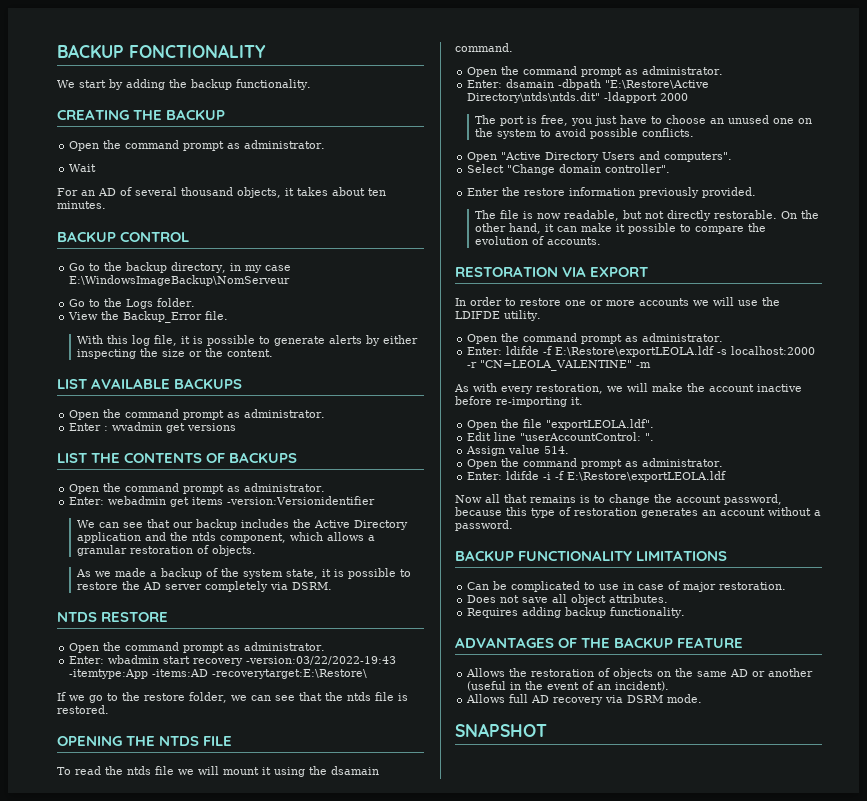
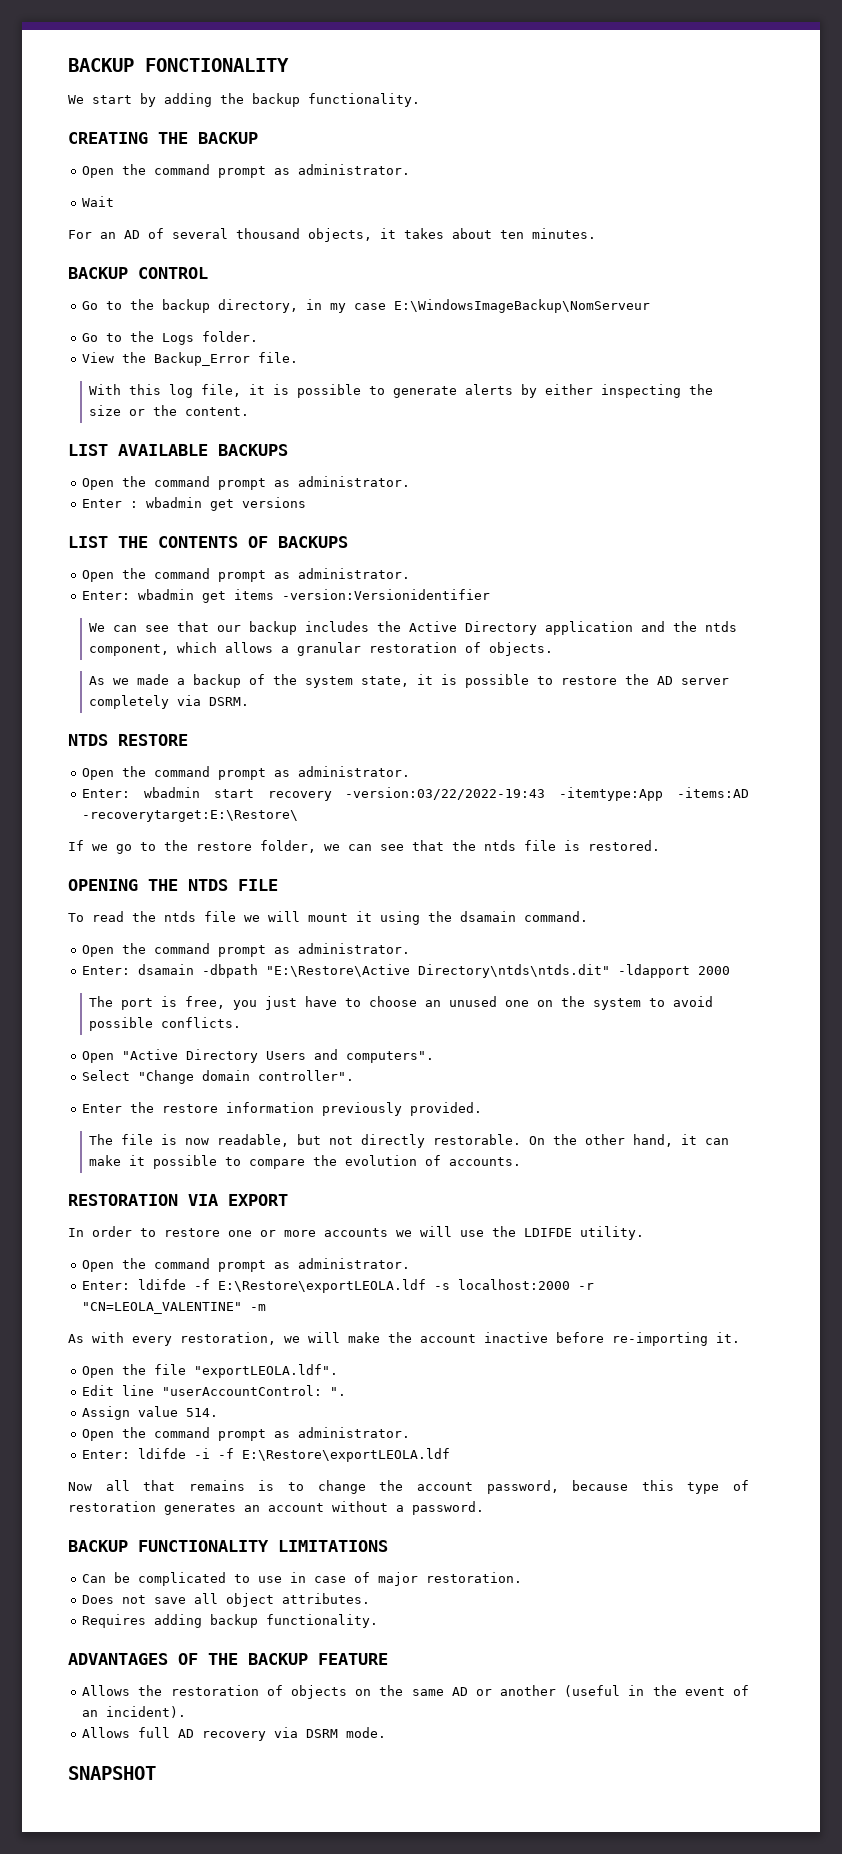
- Enter : wvadmin get versions
+ Enter : wbadmin get versions
- Enter: webadmin get items -version:Versionidentifier
+ Enter: wbadmin get items -version:Versionidentifier

